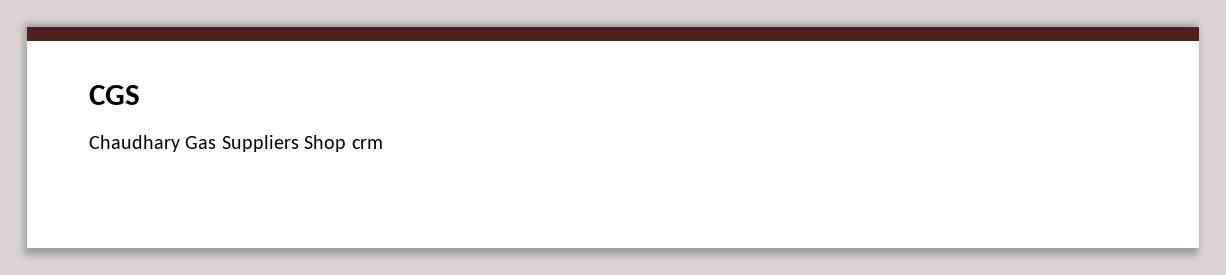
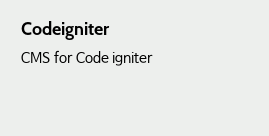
- CGS
- Chaudhary Gas Suppliers Shop crm
+ Codeigniter
+ CMS for Code igniter

